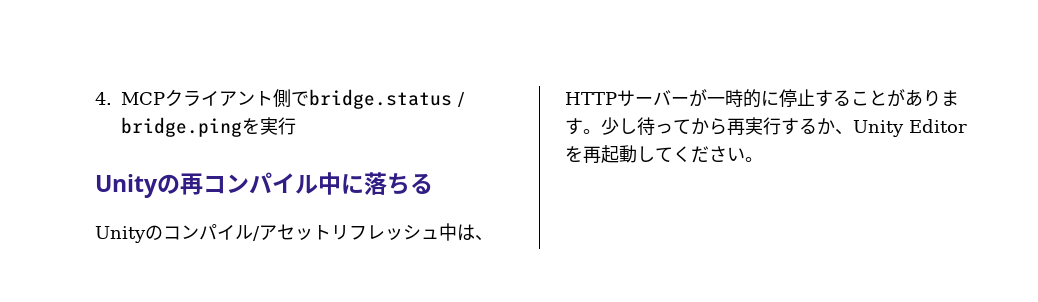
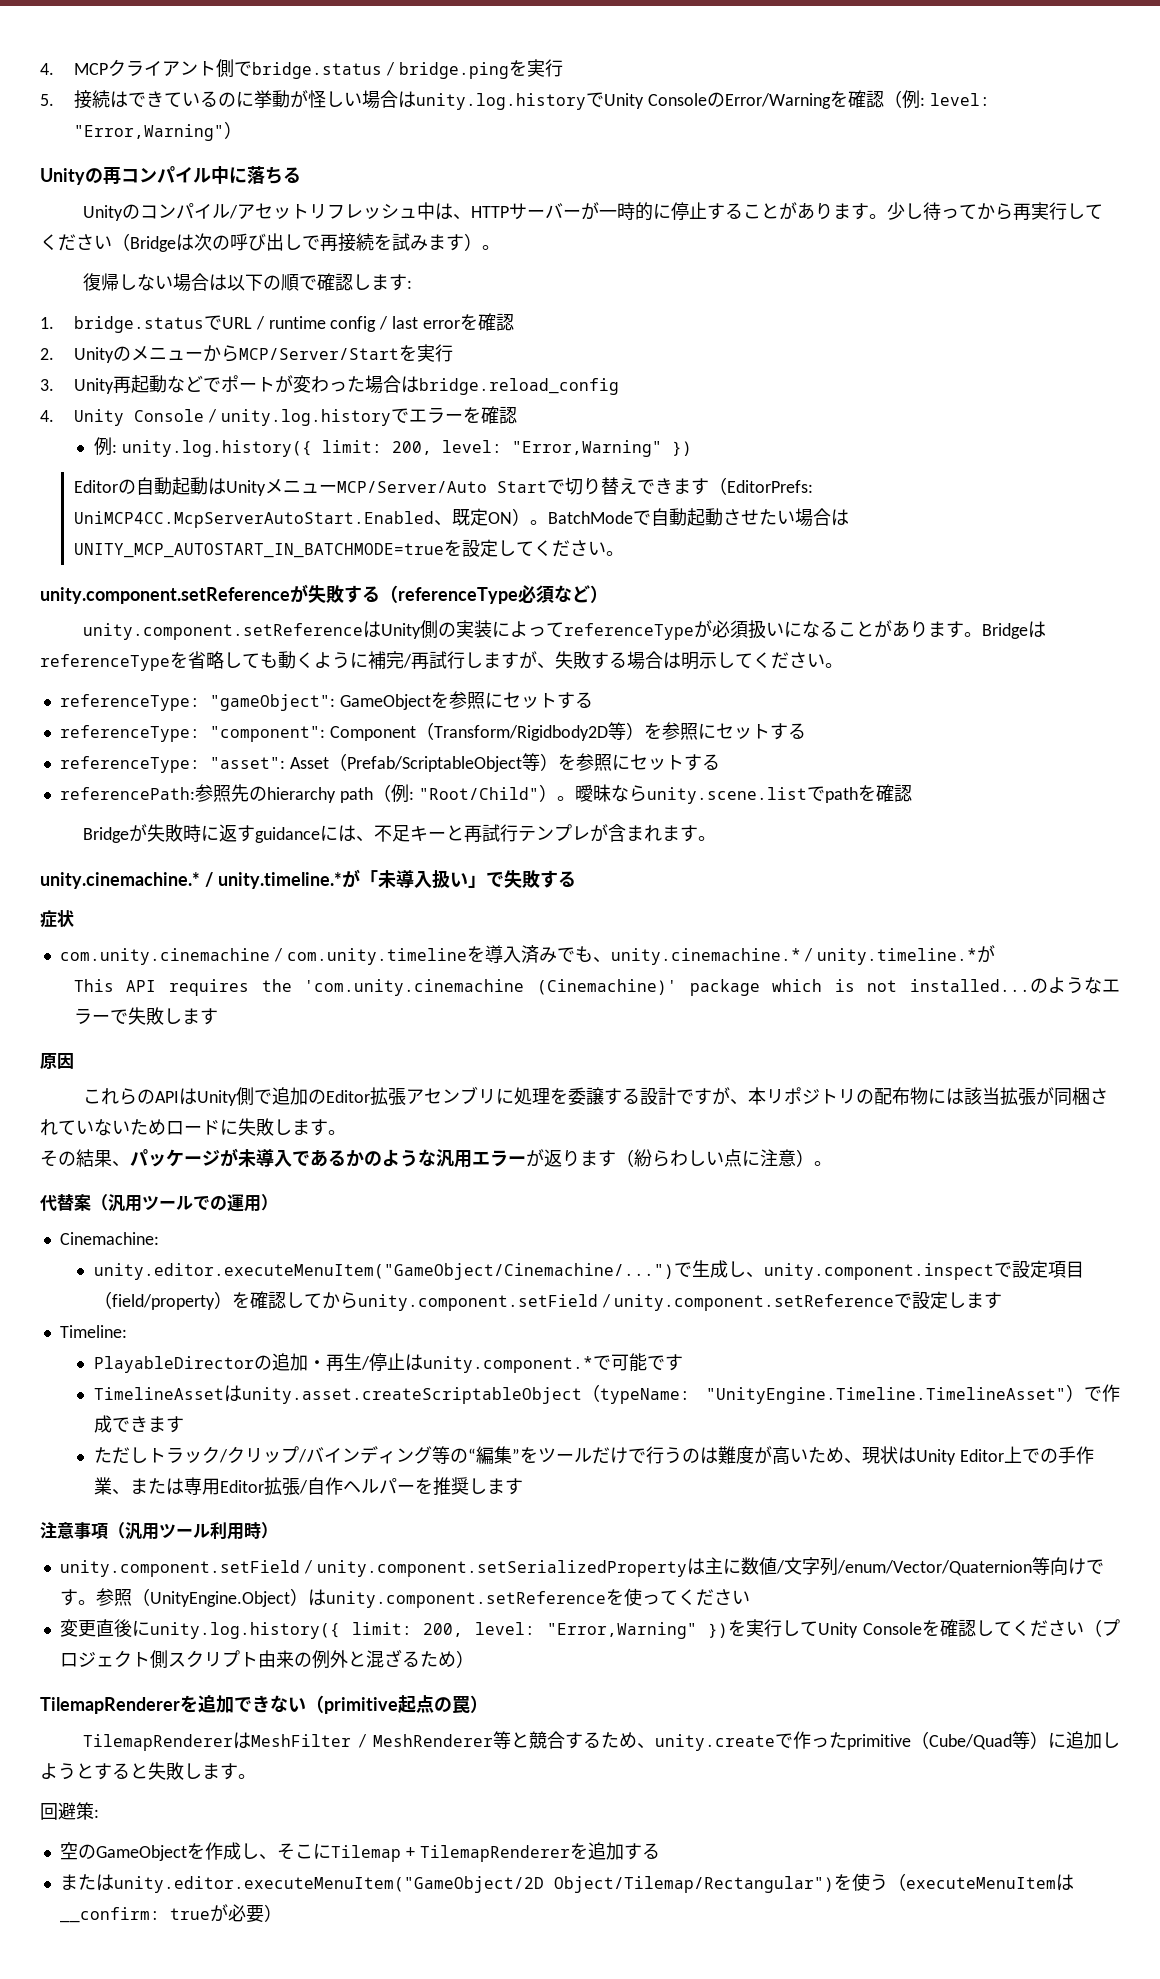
+ 5.接続はできているのに挙動が怪しい場合はunity.log.historyでUnity ConsoleのError/Warningを確認（例: level: "Error,Warning"）
- 少し待ってから再実行するか、Unity Editorを再起動してください。
+ 少し待ってから再実行してください（Bridgeは次の呼び出しで再接続を試みます）。
+ 復帰しない場合は以下の順で確認します:
+ 1. bridge.statusでURL / runtime config / last errorを確認
+ 2. UnityのメニューからMCP/Server/Startを実行
+ 3. Unity再起動などでポートが変わった場合はbridge.reload_config
+ 4. Unity Console / unity.log.historyでエラーを確認
+ 例: unity.log.history({ limit: 200, level: "Error,Warning" })
+ Editorの自動起動はUnityメニューMCP/Server/Auto Startで切り替えできます（EditorPrefs: UniMCP4CC.McpServerAutoStart.Enabled、既定ON）。BatchModeで自動起動させたい場合はUNITY_MCP_AUTOSTART_IN_BATCHMODE=trueを設定してください。
+ unity.component.setReferenceが失敗する（referenceType必須など）
+ unity.component.setReferenceはUnity側の実装によってreferenceTypeが必須扱いになることがあります。BridgeはreferenceTypeを省略しても動くように補完/再試行しますが、失敗する場合は明示してください。
+ referenceType: "gameObject": GameObjectを参照にセットする
+ referenceType: "component": Component（Transform/Rigidbody2D等）を参照にセットする
+ referenceType: "asset": Asset（Prefab/ScriptableObject等）を参照にセットする
+ referencePath:参照先のhierarchy path（例: "Root/Child"）。曖昧ならunity.scene.listでpathを確認
+ Bridgeが失敗時に返すguidanceには、不足キーと再試行テンプレが含まれます。
+ unity.cinemachine.* / unity.timeline.*が「未導入扱い」で失敗する
+ 症状
+ com.unity.cinemachine / com.unity.timelineを導入済みでも、unity.cinemachine.* / unity.timeline.*が
+ This API requires the 'com.unity.cinemachine (Cinemachine)' package which is not installed...のようなエラーで失敗します
+ 原因
+ これらのAPIはUnity側で追加のEditor拡張アセンブリに処理を委譲する設計ですが、本リポジトリの配布物には該当拡張が同梱されていないためロードに失敗します。
+ その結果、パッケージが未導入であるかのような汎用エラーが返ります（紛らわしい点に注意）。
+ 代替案（汎用ツールでの運用）
+ Cinemachine:
+ unity.editor.executeMenuItem("GameObject/Cinemachine/...")で生成し、unity.component.inspectで設定項目（field/property）を確認してからunity.component.setField / unity.component.setReferenceで設定します
+ Timeline:
+ PlayableDirectorの追加・再生/停止はunity.component.*で可能です
+ TimelineAssetはunity.asset.createScriptableObject（typeName: "UnityEngine.Timeline.TimelineAsset"）で作成できます
+ ただしトラック/クリップ/バインディング等の“編集”をツールだけで行うのは難度が高いため、現状はUnity Editor上での手作業、または専用Editor拡張/自作ヘルパーを推奨します
+ 注意事項（汎用ツール利用時）
+ unity.component.setField / unity.component.setSerializedPropertyは主に数値/文字列/enum/Vector/Quaternion等向けです。参照（UnityEngine.Object）はunity.component.setReferenceを使ってください
+ 変更直後にunity.log.history({ limit: 200, level: "Error,Warning" })を実行してUnity Consoleを確認してください（プロジェクト側スクリプト由来の例外と混ざるため）
+ TilemapRendererを追加できない（primitive起点の罠）
+ TilemapRendererはMeshFilter / MeshRenderer等と競合するため、unity.createで作ったprimitive（Cube/Quad等）に追加しようとすると失敗します。
+ 回避策:
+ 空のGameObjectを作成し、そこにTilemap + TilemapRendererを追加する
+ またはunity.editor.executeMenuItem("GameObject/2D Object/Tilemap/Rectangular")を使う（executeMenuItemは__confirm: trueが必要）

